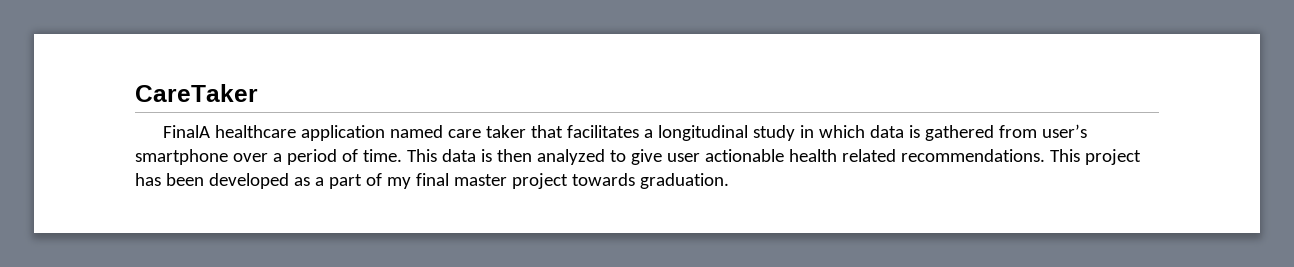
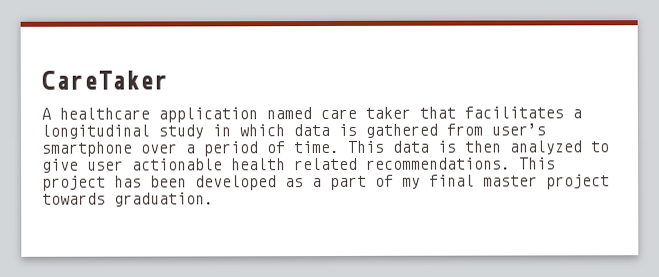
- FinalA healthcare application named care taker that facilitates a longitudinal study in which data is gathered from user’s smartphone over a period of time.
+ A healthcare application named care taker that facilitates a longitudinal study in which data is gathered from user’s smartphone over a period of time.

